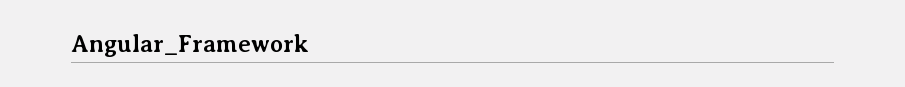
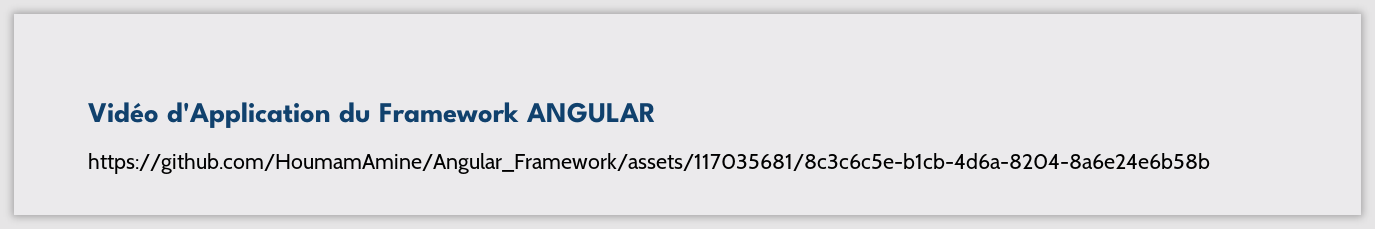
- Angular_Framework
+ Vidéo d'Application du Framework ANGULAR
+ https://github.com/HoumamAmine/Angular_Framework/assets/117035681/8c3c6c5e-b1cb-4d6a-8204-8a6e24e6b58b

